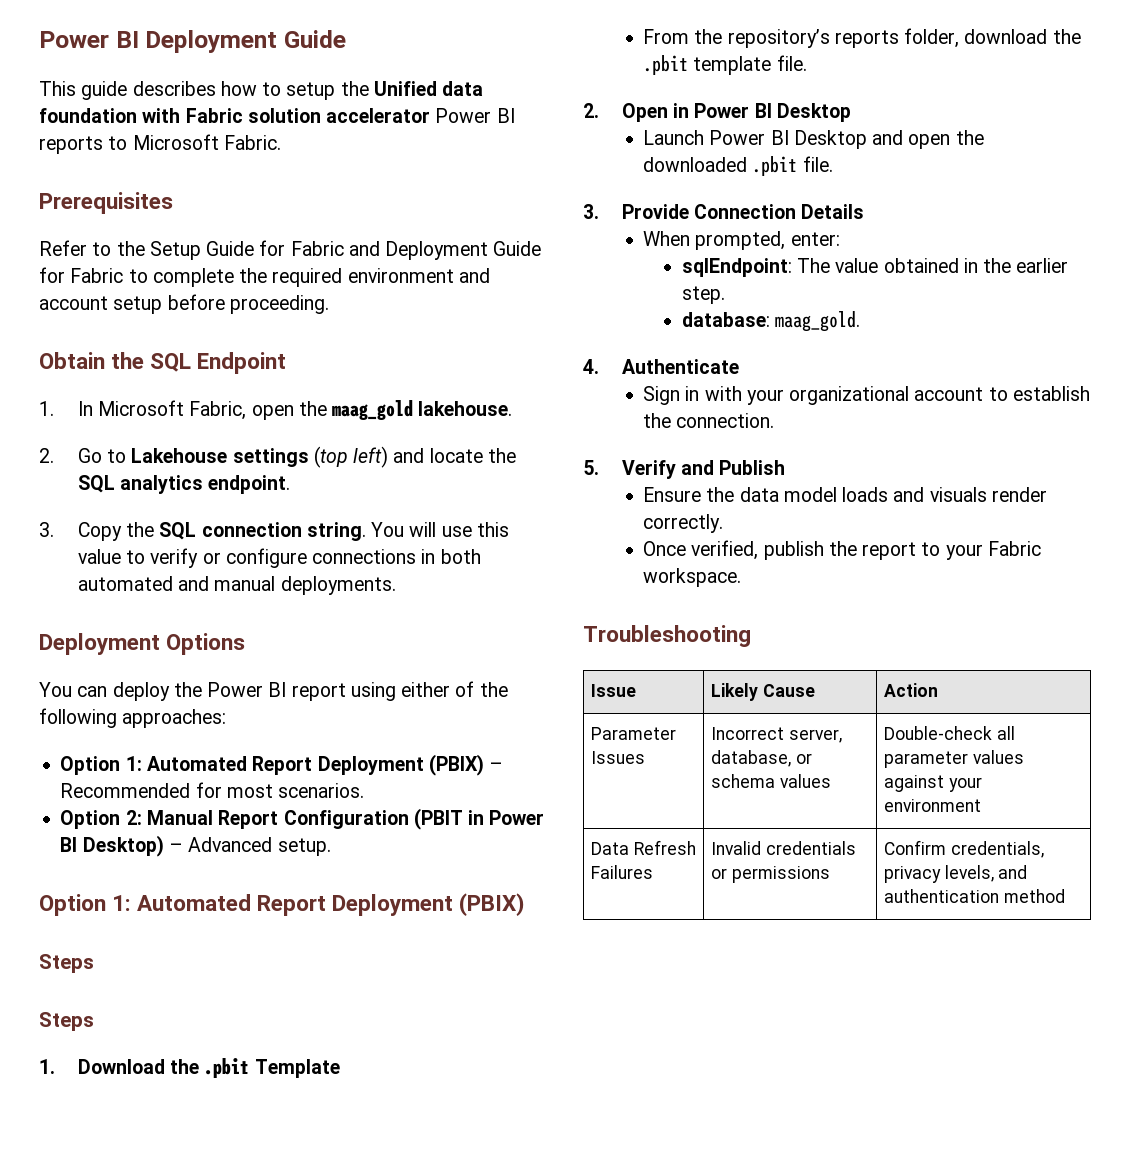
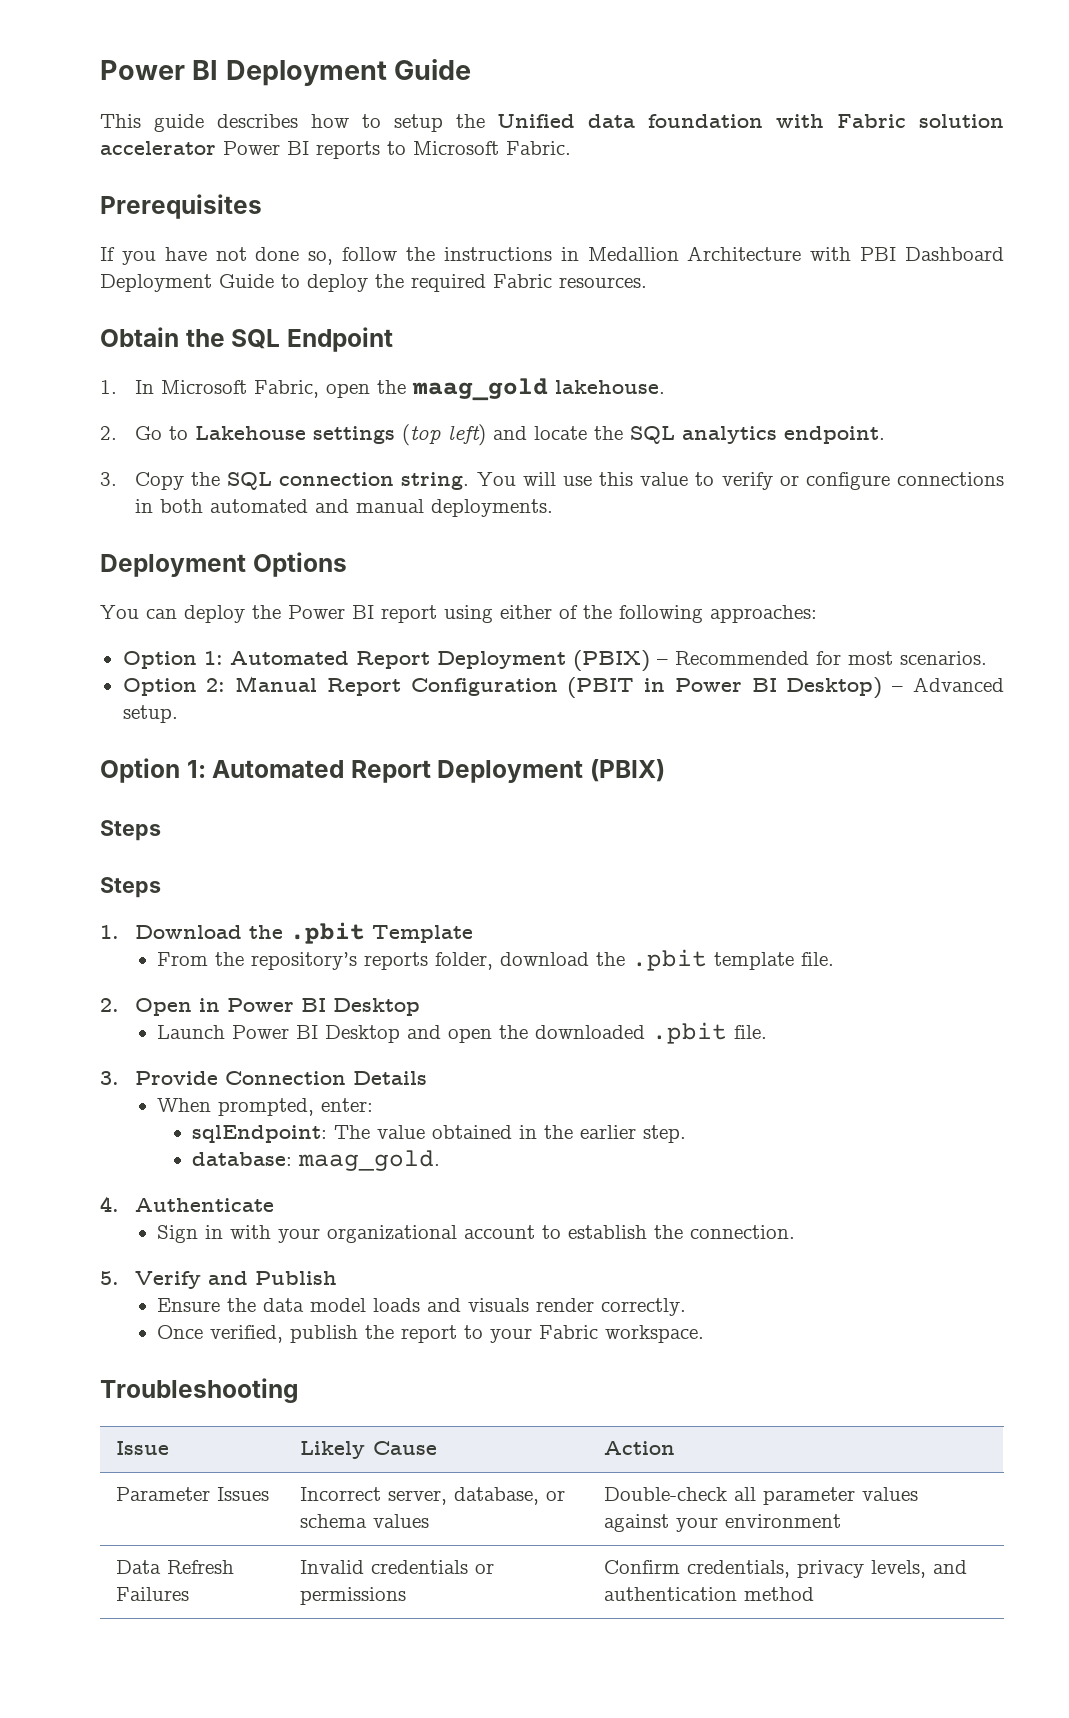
- Refer to the Setup Guide for Fabric and Deployment Guide for Fabric to complete the required environment and account setup before proceeding.
+ If you have not done so, follow the instructions in Medallion Architecture with PBI Dashboard Deployment Guide to deploy the required Fabric resources.

